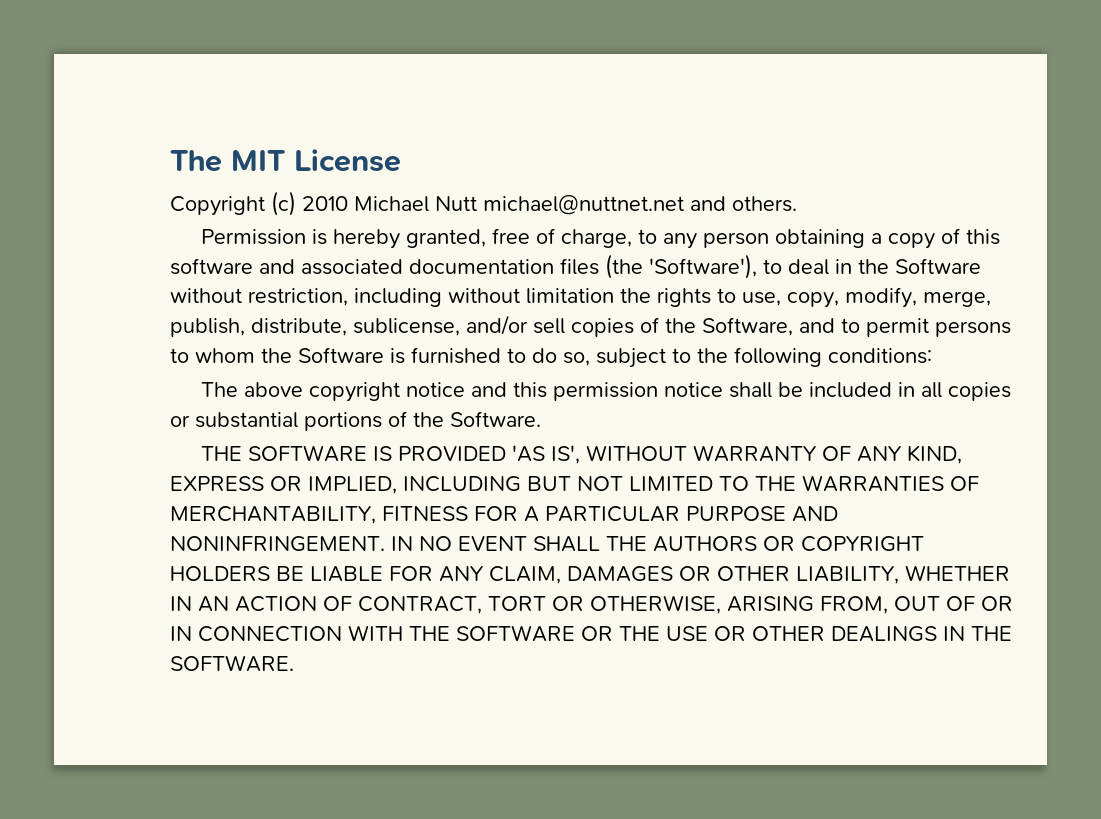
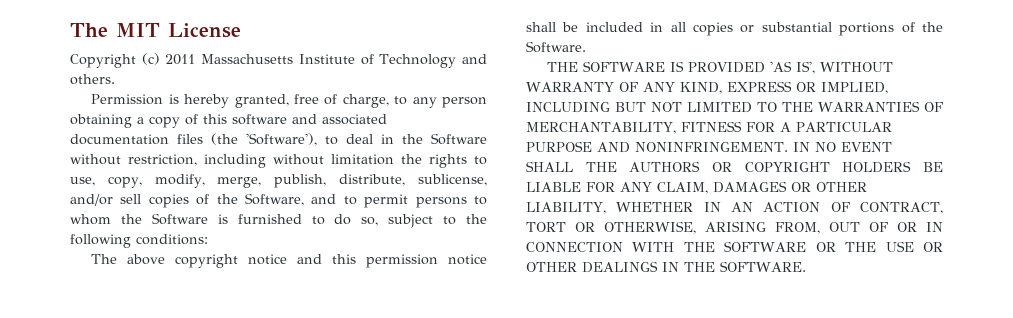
- Copyright (c) 2010 Michael Nutt michael@nuttnet.net and others.
+ Copyright (c) 2011 Massachusetts Institute of Technology and others.

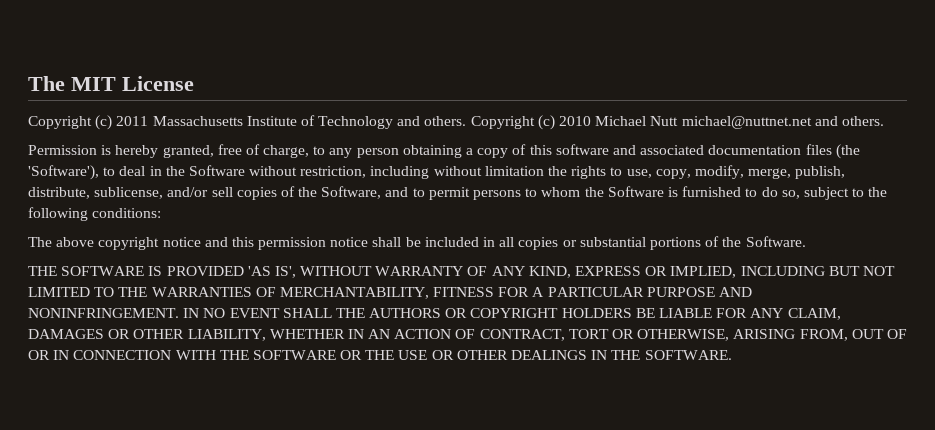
+ Copyright (c) 2010 Michael Nutt michael@nuttnet.net and others.

